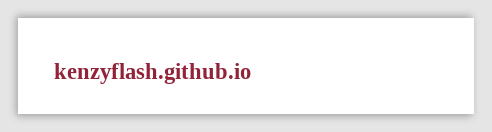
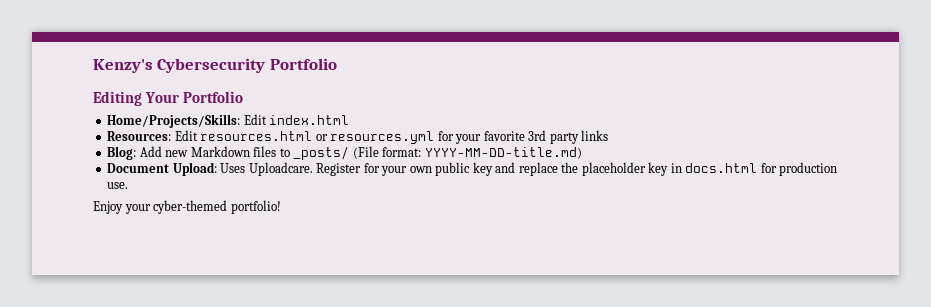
- kenzyflash.github.io
+ Kenzy's Cybersecurity Portfolio
+ Editing Your Portfolio
+ Home/Projects/Skills: Edit index.html
+ Resources: Edit resources.html or resources.yml for your favorite 3rd party links
+ Blog: Add new Markdown files to _posts/ (File format: YYYY-MM-DD-title.md)
+ Document Upload: Uses Uploadcare. Register for your own public key and replace the placeholder key in docs.html for production use.
+ Enjoy your cyber-themed portfolio!

